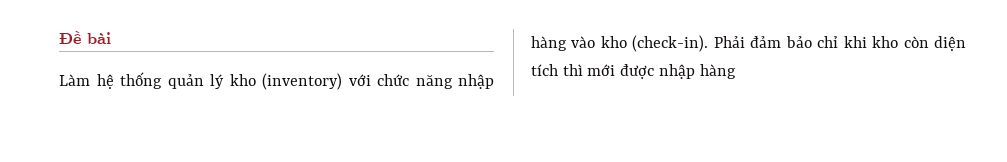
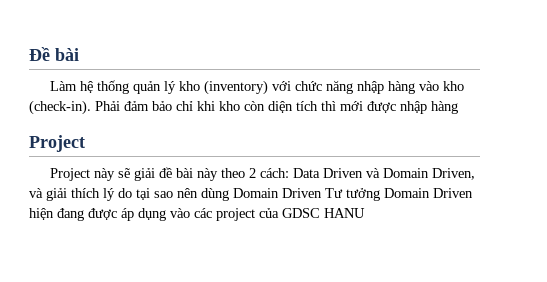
  Phải đảm bảo chỉ khi kho còn diện tích thì mới được nhập hàng
+ Project
+ Project này sẽ giải đề bài này theo 2 cách: Data Driven và Domain Driven, và giải thích lý do tại sao nên dùng Domain Driven Tư tưởng Domain Driven hiện đang được áp dụng vào các project của GDSC HANU

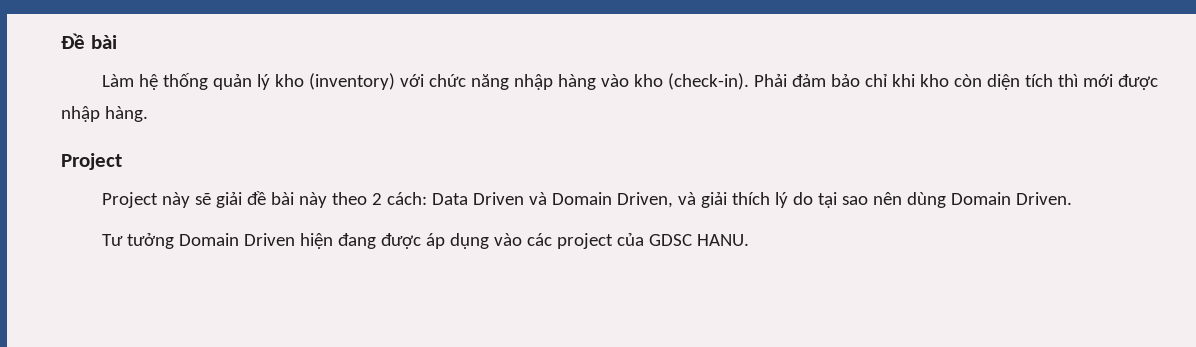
- Phải đảm bảo chỉ khi kho còn diện tích thì mới được nhập hàng
+ Phải đảm bảo chỉ khi kho còn diện tích thì mới được nhập hàng.
- Project này sẽ giải đề bài này theo 2 cách: Data Driven và Domain Driven, và giải thích lý do tại sao nên dùng Domain Driven Tư tưởng Domain Driven hiện đang được áp dụng vào các project của GDSC HANU
+ Project này sẽ giải đề bài này theo 2 cách: Data Driven và Domain Driven, và giải thích lý do tại sao nên dùng Domain Driven.
+ Tư tưởng Domain Driven hiện đang được áp dụng vào các project của GDSC HANU.

